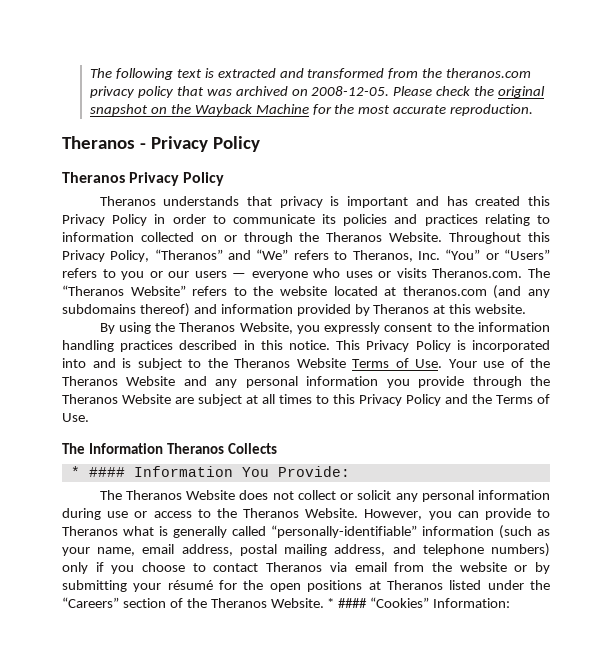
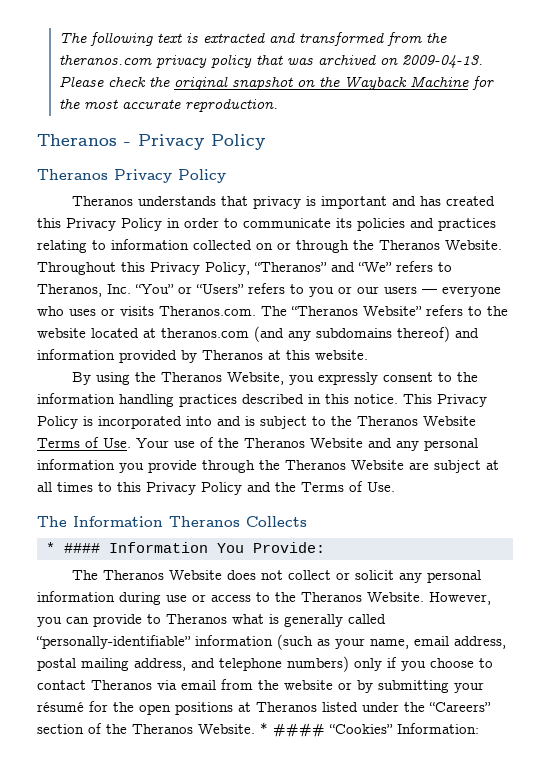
- The following text is extracted and transformed from the theranos.com privacy policy that was archived on 2008-12-05.
+ The following text is extracted and transformed from the theranos.com privacy policy that was archived on 2009-04-13.

